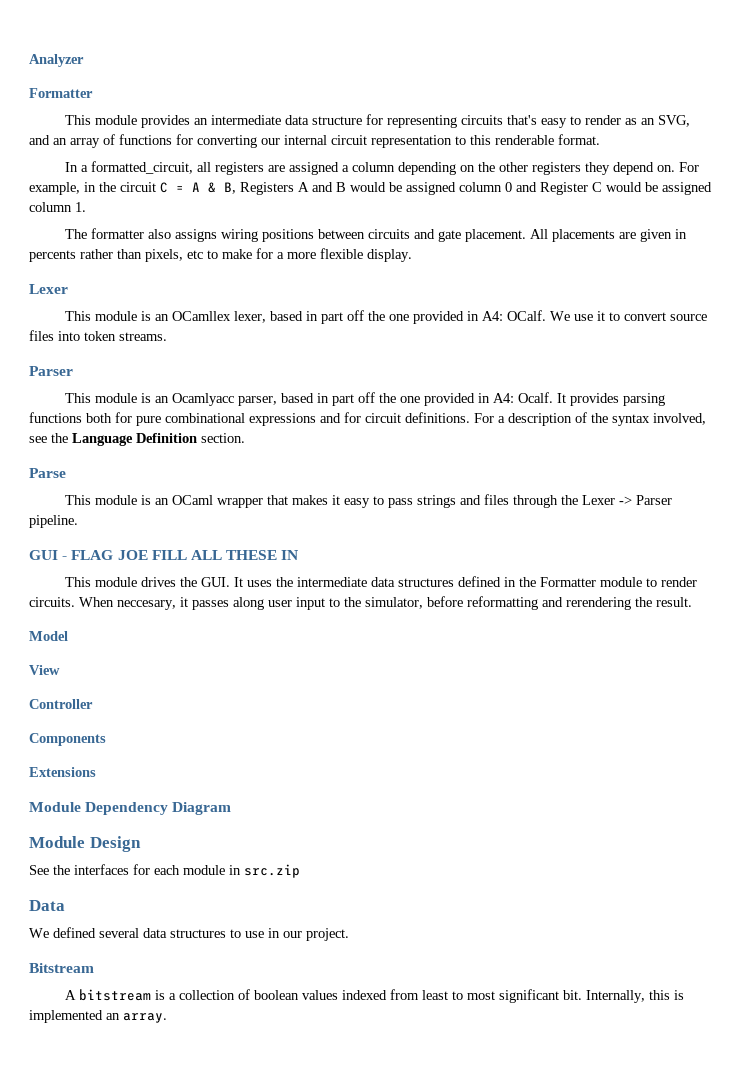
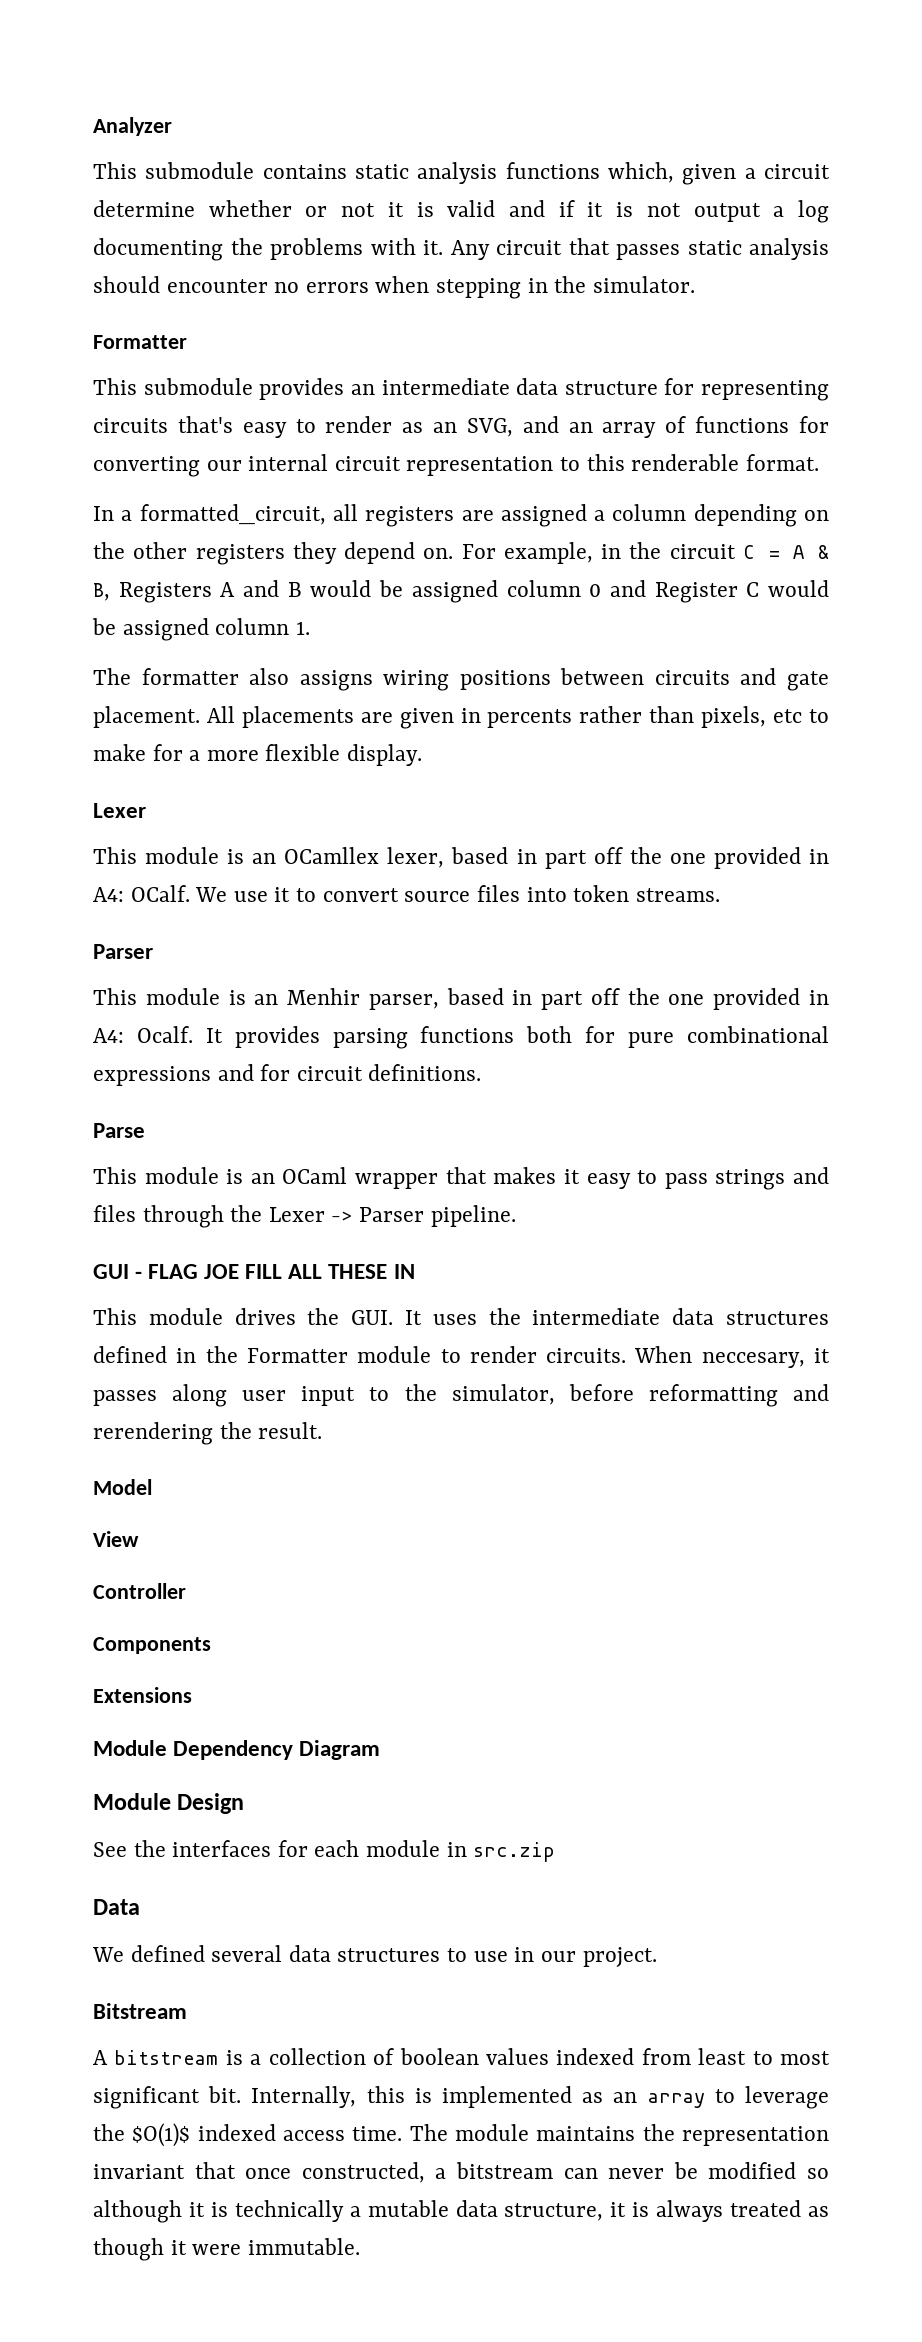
+ This submodule contains static analysis functions which, given a circuit determine whether or not it is valid and if it is not output a log documenting the problems with it. Any circuit that passes static analysis should encounter no errors when stepping in the simulator.
- This module provides an intermediate data structure for representing circuits that's easy to render as an SVG, and an array of functions for converting our internal circuit representation to this renderable format.
+ This submodule provides an intermediate data structure for representing circuits that's easy to render as an SVG, and an array of functions for converting our internal circuit representation to this renderable format.
- This module is an Ocamlyacc parser, based in part off the one provided in A4: Ocalf.
+ This module is an Menhir parser, based in part off the one provided in A4: Ocalf.
- For a description of the syntax involved, see the Language Definition section.
- Internally, this is implemented an array.
+ Internally, this is implemented as an array to leverage the $O(1)$ indexed access time. The module maintains the representation invariant that once constructed, a bitstream can never be modified so although it is technically a mutable data structure, it is always treated as though it were immutable.

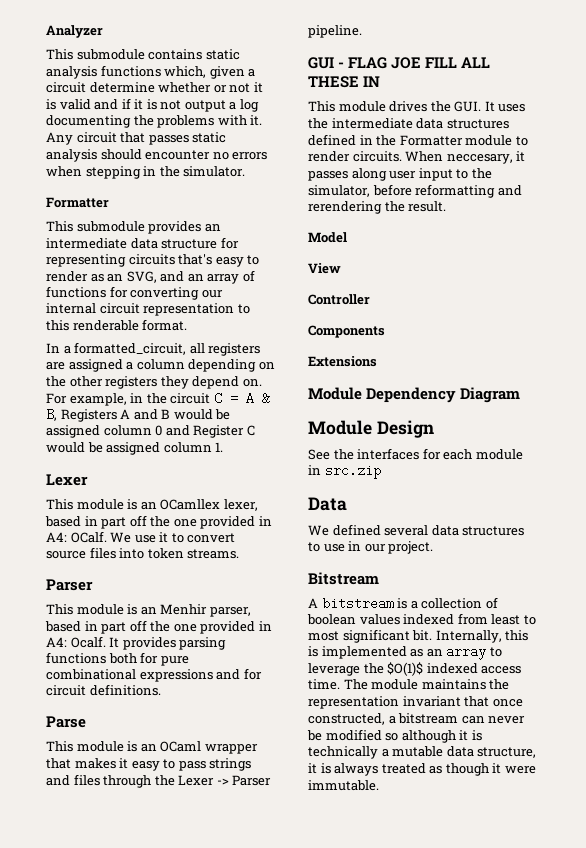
- The formatter also assigns wiring positions between circuits and gate placement. All placements are given in percents rather than pixels, etc to make for a more flexible display.

